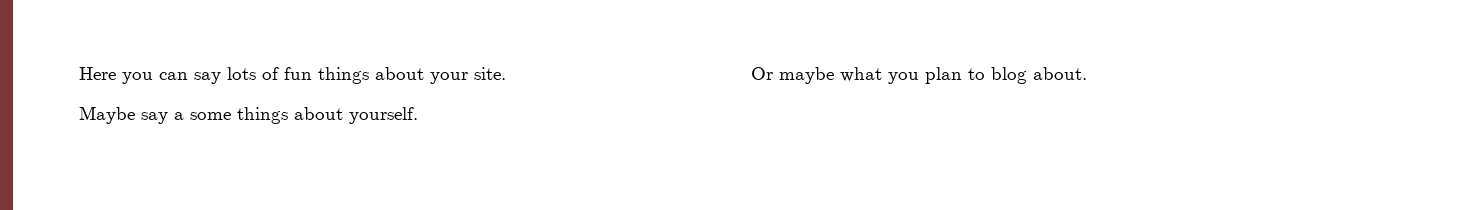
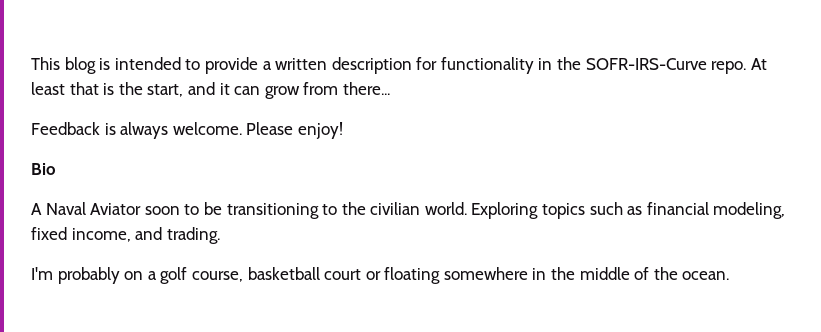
- Here you can say lots of fun things about your site.
- Maybe say a some things about yourself.
- Or maybe what you plan to blog about.
+ This blog is intended to provide a written description for functionality in the SOFR-IRS-Curve repo. At least that is the start, and it can grow from there...
+ Feedback is always welcome. Please enjoy!
+ Bio
+ A Naval Aviator soon to be transitioning to the civilian world. Exploring topics such as financial modeling, fixed income, and trading.
+ I'm probably on a golf course, basketball court or floating somewhere in the middle of the ocean.

